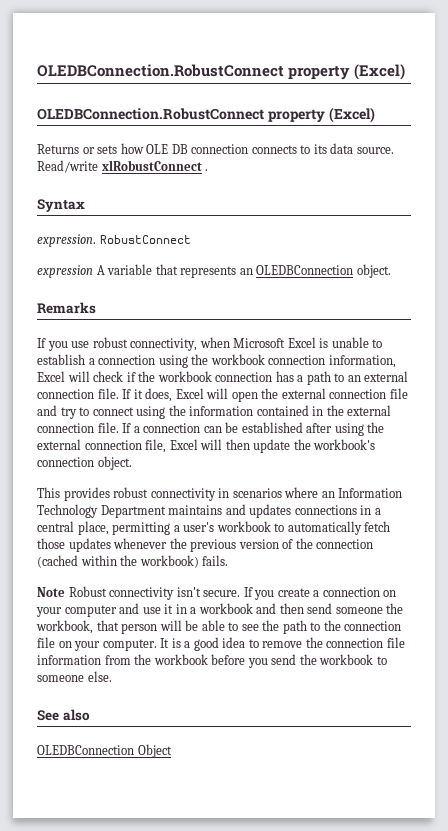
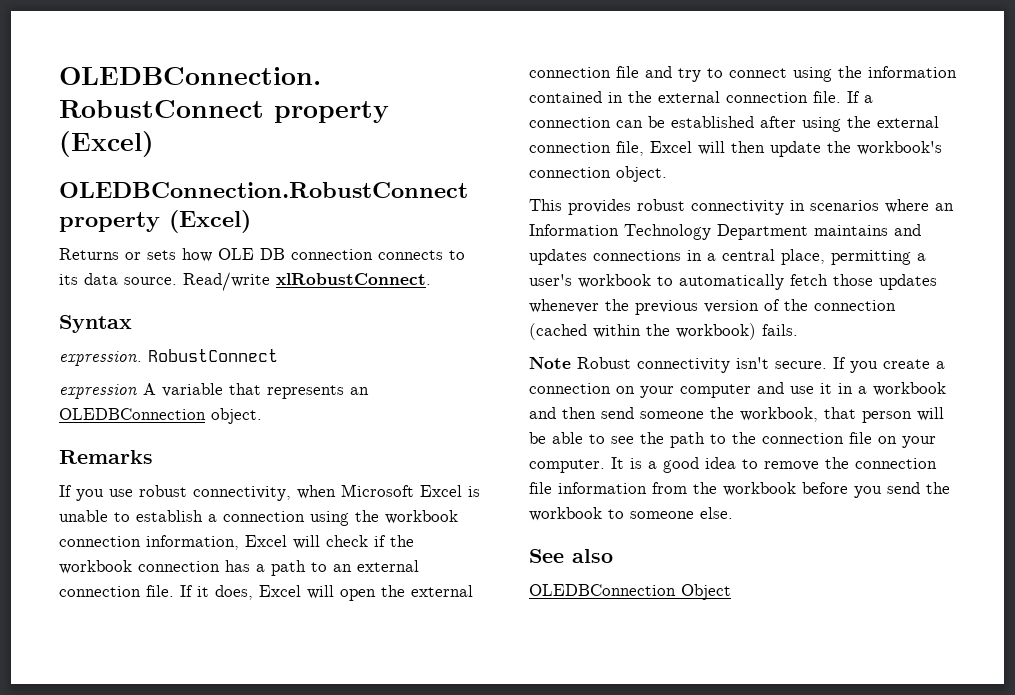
- Read/write xlRobustConnect .
+ Read/write xlRobustConnect.

